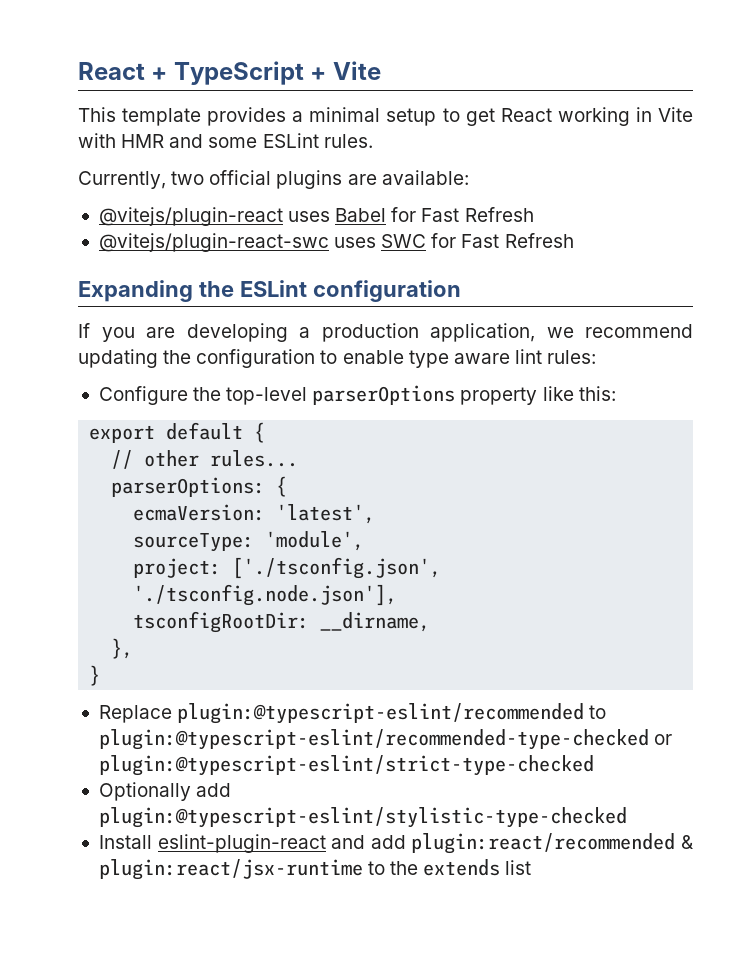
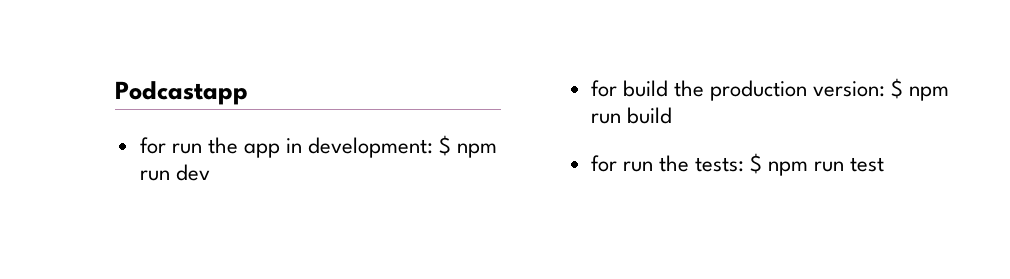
- React + TypeScript + Vite
- This template provides a minimal setup to get React working in Vite with HMR and some ESLint rules.
- Currently, two official plugins are available:
- @vitejs/plugin-react uses Babel for Fast Refresh
- @vitejs/plugin-react-swc uses SWC for Fast Refresh
- Expanding the ESLint configuration
- If you are developing a production application, we recommend updating the configuration to enable type aware lint rules:
- Configure the top-level parserOptions property like this:
- export default {
- // other rules...
- parserOptions: {
- ecmaVersion: 'latest',
- sourceType: 'module',
- project: ['./tsconfig.json', './tsconfig.node.json'],
- tsconfigRootDir: __dirname,
- },
- }
- Replace plugin:@typescript-eslint/recommended to plugin:@typescript-eslint/recommended-type-checked or plugin:@typescript-eslint/strict-type-checked
- Optionally add plugin:@typescript-eslint/stylistic-type-checked
- Install eslint-plugin-react and add plugin:react/recommended & plugin:react/jsx-runtime to the extends list
+ Podcastapp
+ for run the app in development: $ npm run dev
+ for build the production version: $ npm run build
+ for run the tests: $ npm run test

